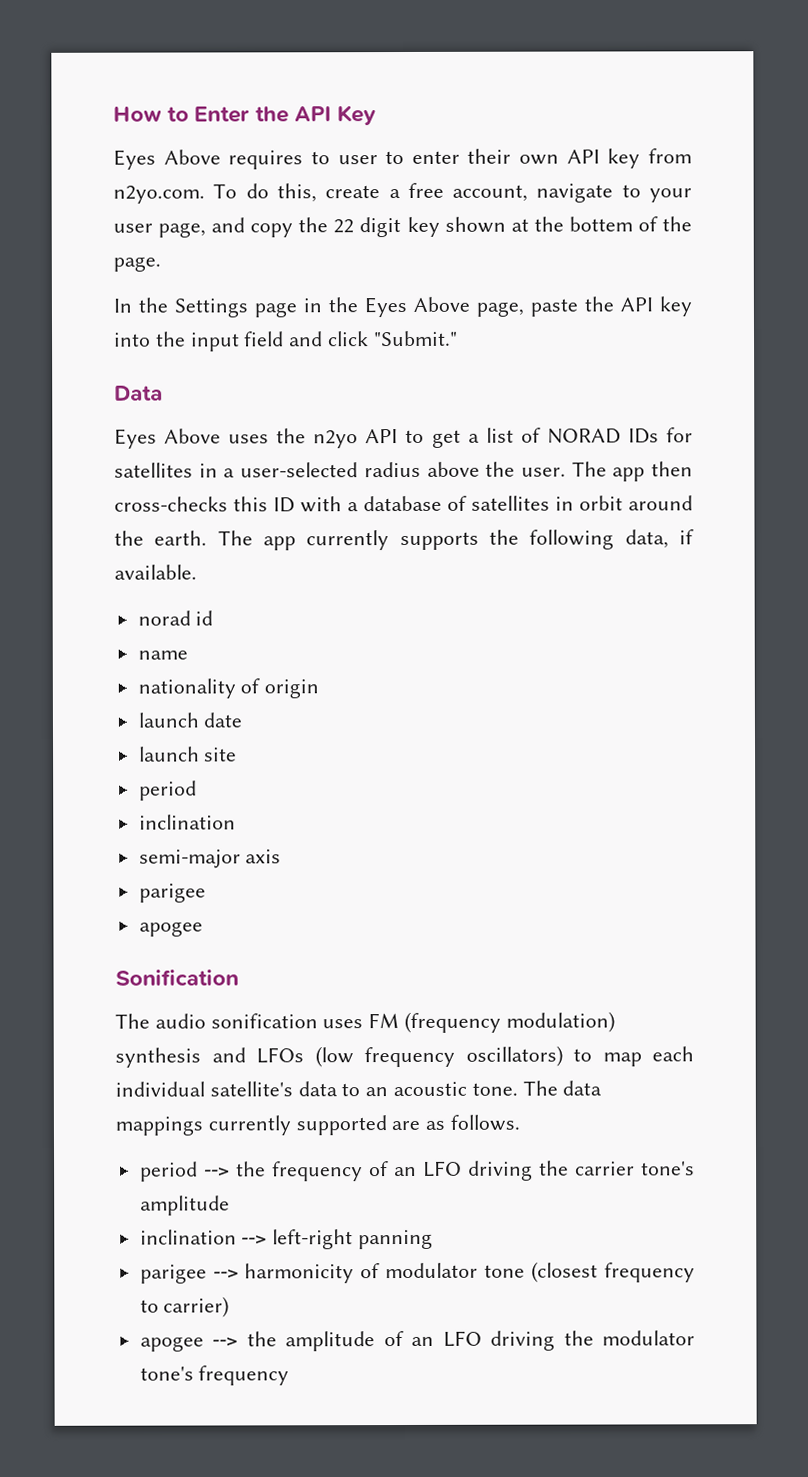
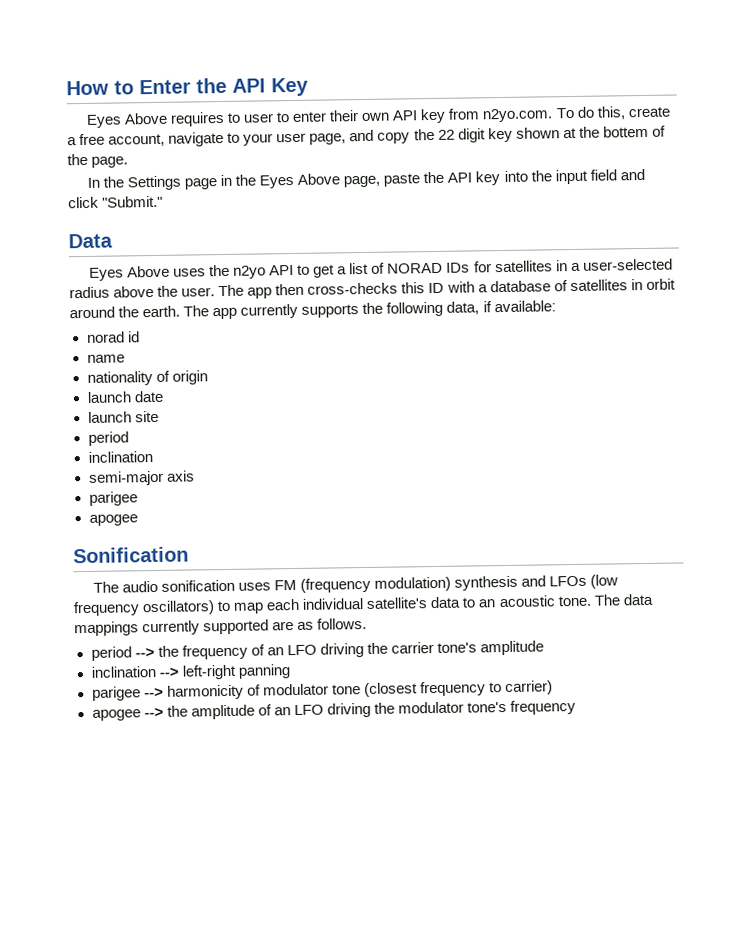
- The app currently supports the following data, if available.
+ The app currently supports the following data, if available:

